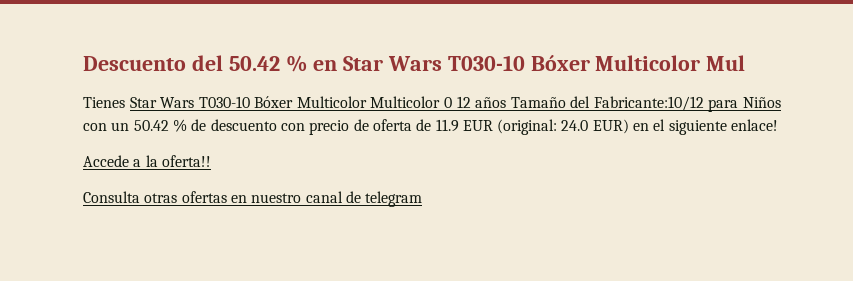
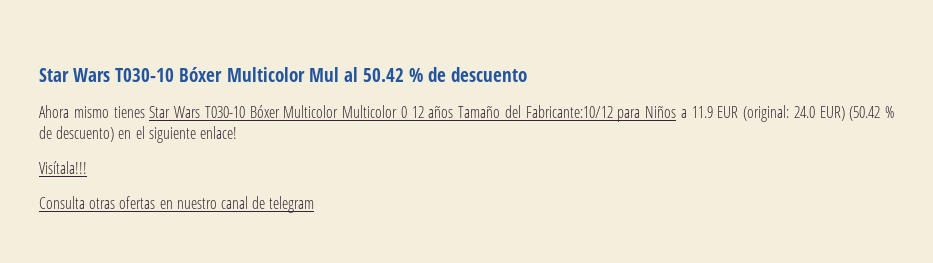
- Descuento del 50.42 % en Star Wars T030-10 Bóxer Multicolor Mul
- Tienes Star Wars T030-10 Bóxer Multicolor Multicolor 0 12 años Tamaño del Fabricante:10/12 para Niños con un 50.42 % de descuento con precio de oferta de 11.9 EUR (original: 24.0 EUR) en el siguiente enlace!
+ Star Wars T030-10 Bóxer Multicolor Mul al 50.42 % de descuento
+ Ahora mismo tienes Star Wars T030-10 Bóxer Multicolor Multicolor 0 12 años Tamaño del Fabricante:10/12 para Niños a 11.9 EUR (original: 24.0 EUR) (50.42 % de descuento) en el siguiente enlace!
- Accede a la oferta!!
+ Visítala!!!

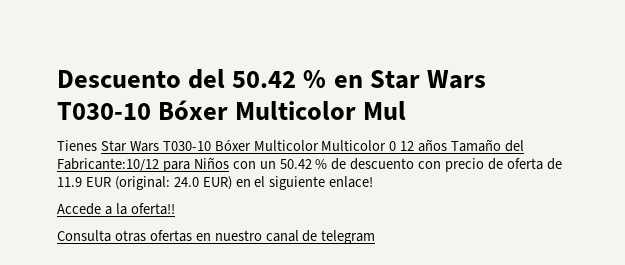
- Star Wars T030-10 Bóxer Multicolor Mul al 50.42 % de descuento
- Ahora mismo tienes Star Wars T030-10 Bóxer Multicolor Multicolor 0 12 años Tamaño del Fabricante:10/12 para Niños a 11.9 EUR (original: 24.0 EUR) (50.42 % de descuento) en el siguiente enlace!
+ Descuento del 50.42 % en Star Wars T030-10 Bóxer Multicolor Mul
+ Tienes Star Wars T030-10 Bóxer Multicolor Multicolor 0 12 años Tamaño del Fabricante:10/12 para Niños con un 50.42 % de descuento con precio de oferta de 11.9 EUR (original: 24.0 EUR) en el siguiente enlace!
- Visítala!!!
+ Accede a la oferta!!

